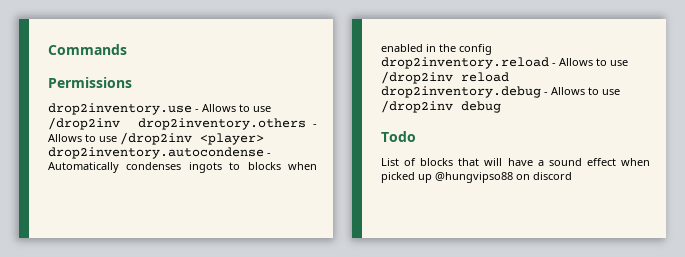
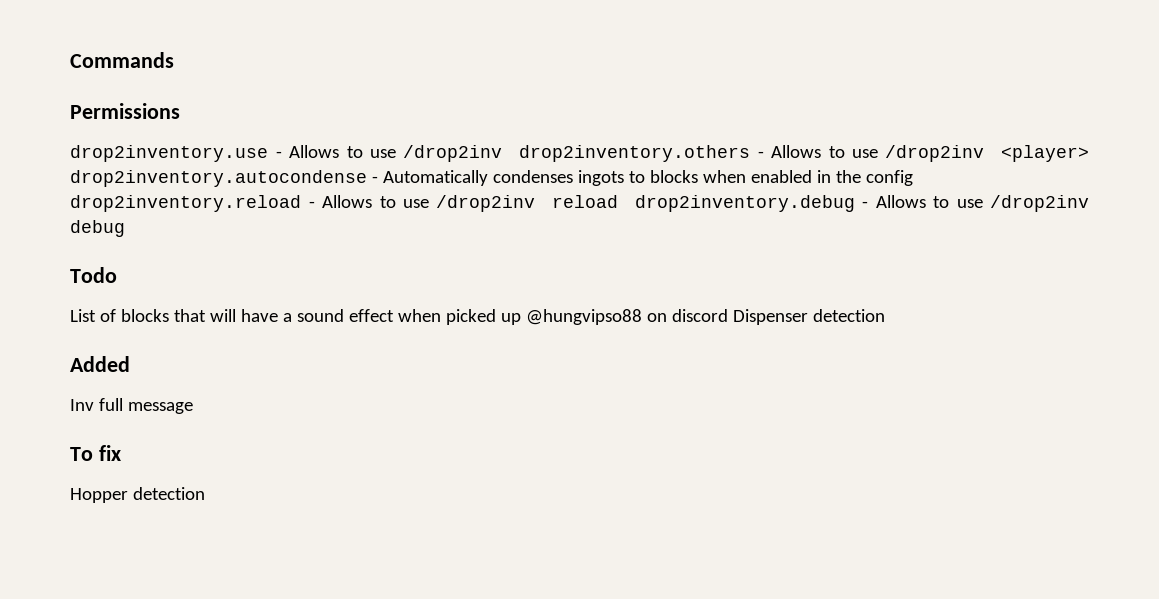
- List of blocks that will have a sound effect when picked up @hungvipso88 on discord
+ List of blocks that will have a sound effect when picked up @hungvipso88 on discord Dispenser detection
+ Added
+ Inv full message
+ To fix
+ Hopper detection

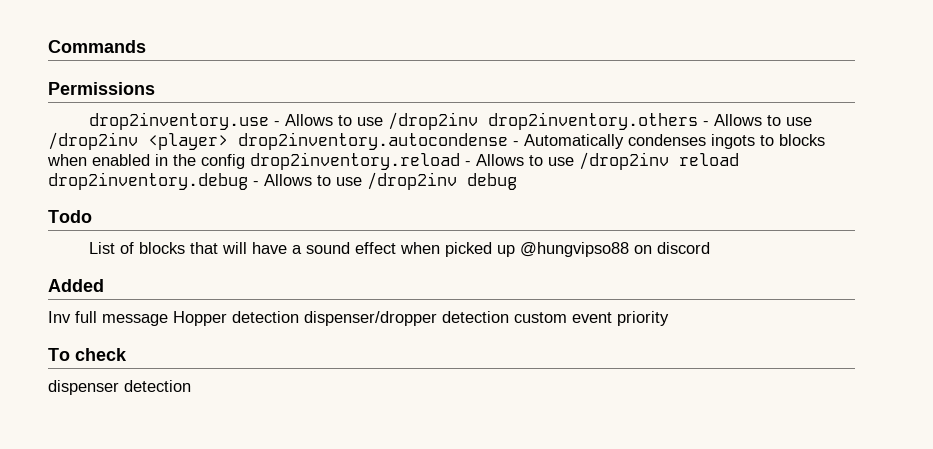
- List of blocks that will have a sound effect when picked up @hungvipso88 on discord Dispenser detection
+ List of blocks that will have a sound effect when picked up @hungvipso88 on discord
- Inv full message
+ Inv full message Hopper detection dispenser/dropper detection custom event priority
- To fix
- Hopper detection
+ To check
+ dispenser detection

